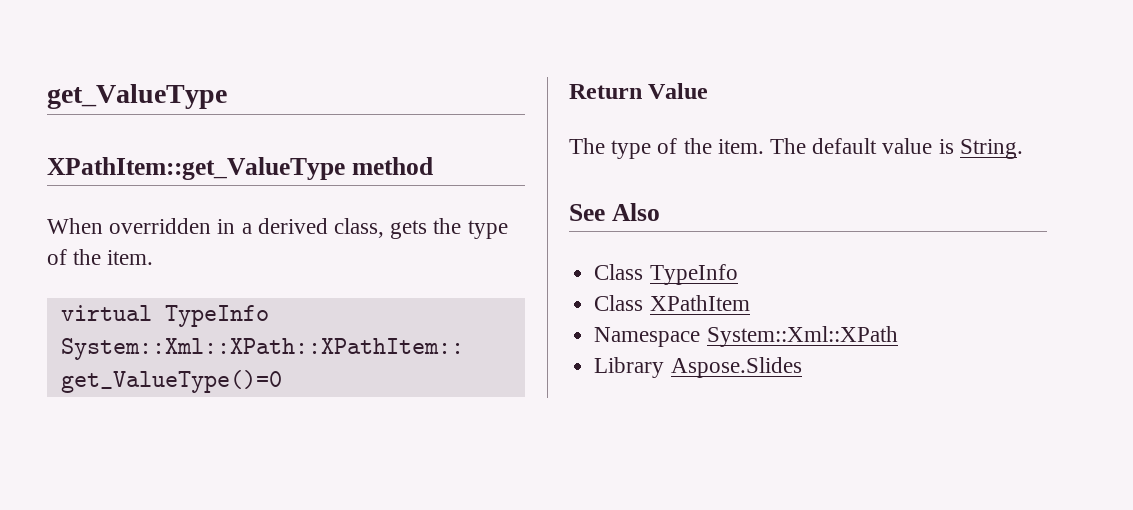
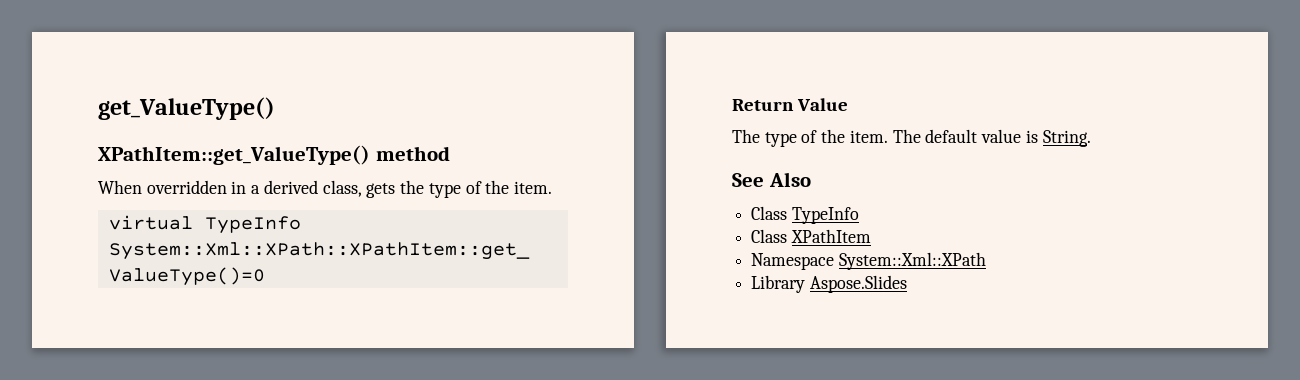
- get_ValueType
- XPathItem::get_ValueType method
+ get_ValueType()
+ XPathItem::get_ValueType() method

